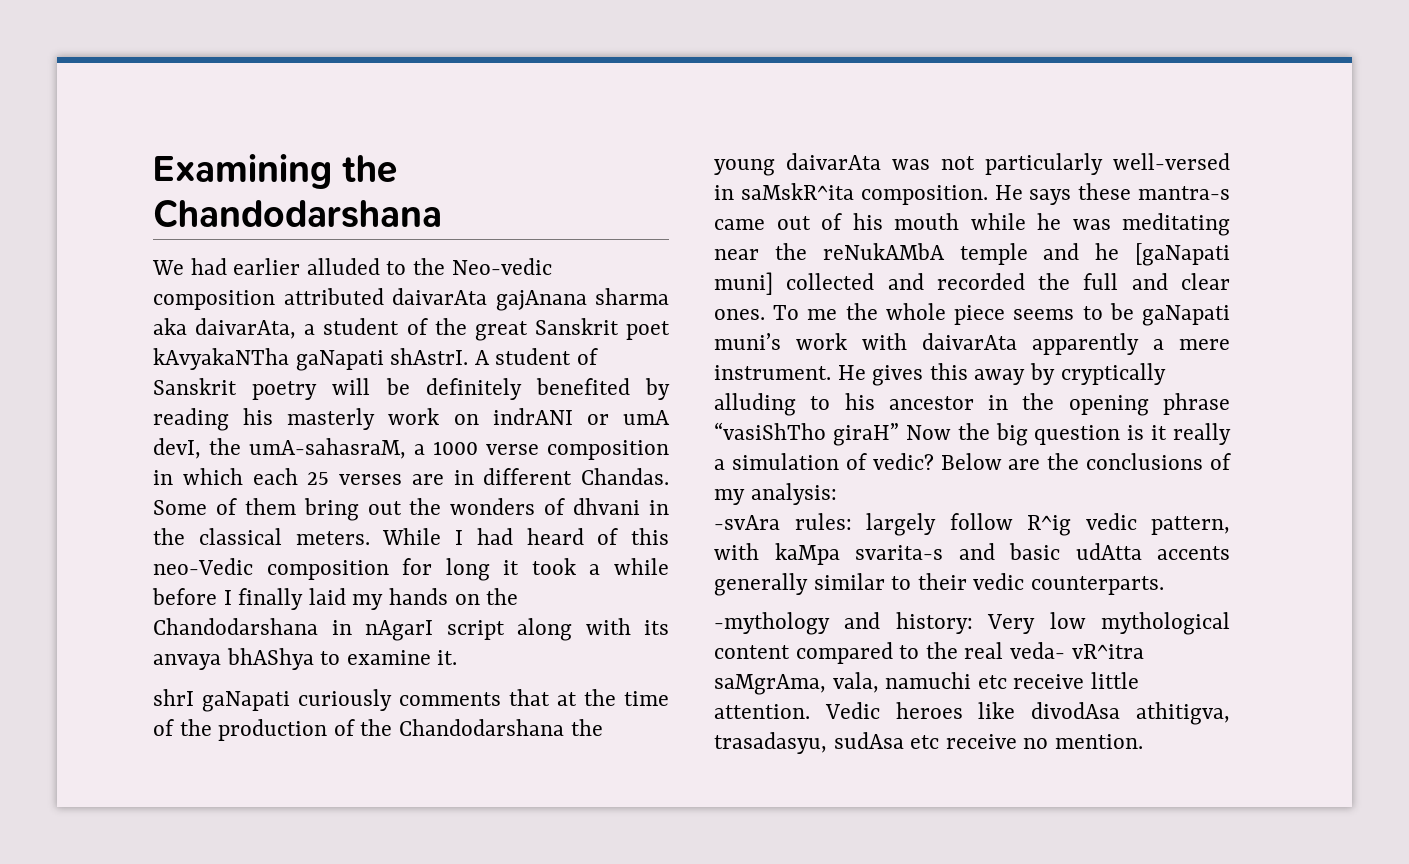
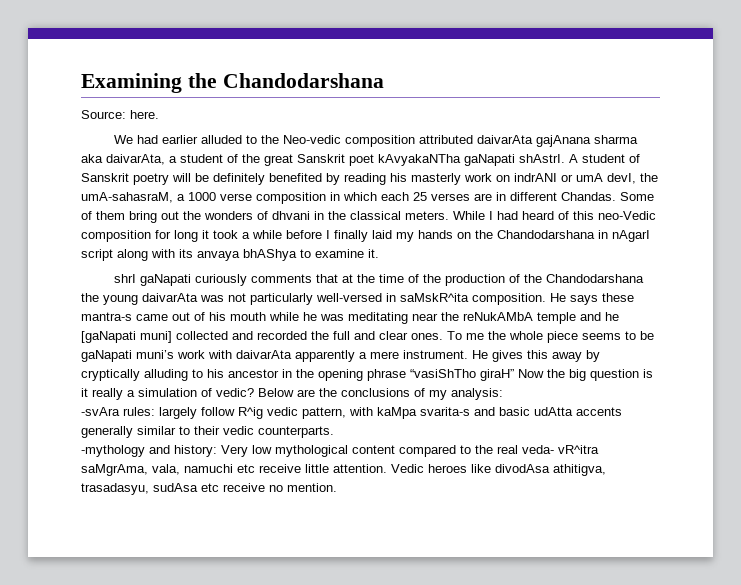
+ Source: here.

